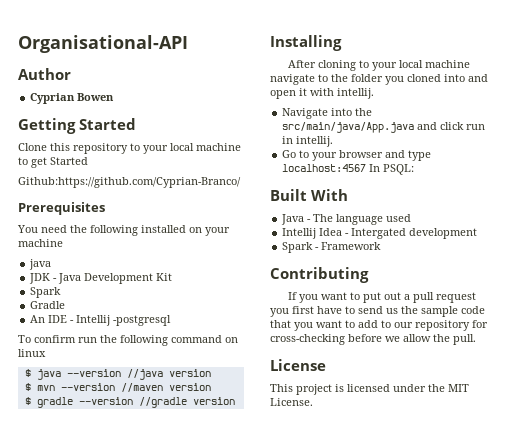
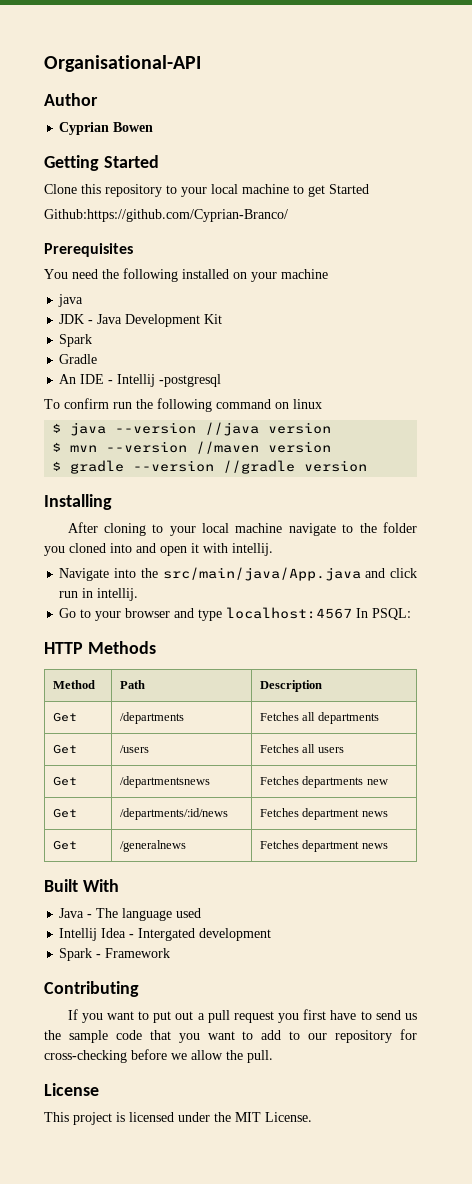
+ HTTP Methods
+ Method | Path | Description
+ Get | /departments | Fetches all departments
+ Get | /users | Fetches all users
+ Get | /departmentsnews | Fetches departments new
+ Get | /departments/:id/news | Fetches department news
+ Get | /generalnews | Fetches department news

